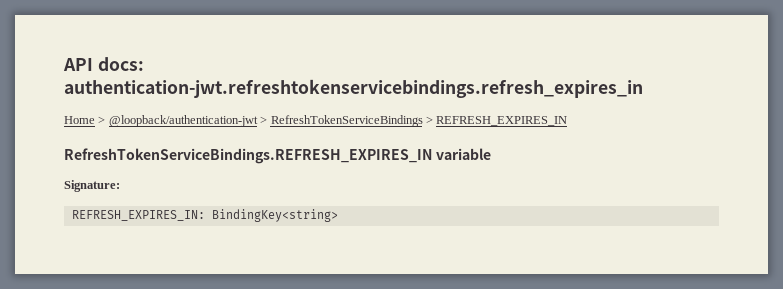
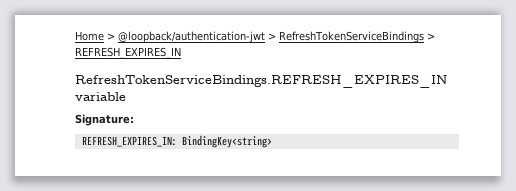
- API docs: authentication-jwt.refreshtokenservicebindings.refresh_expires_in

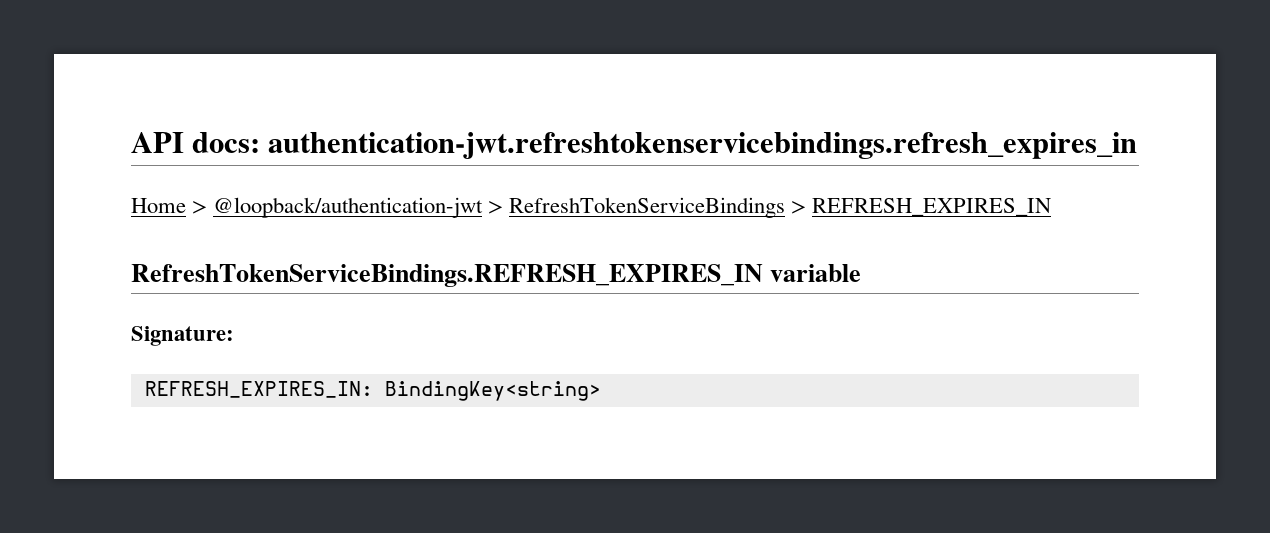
+ API docs: authentication-jwt.refreshtokenservicebindings.refresh_expires_in

